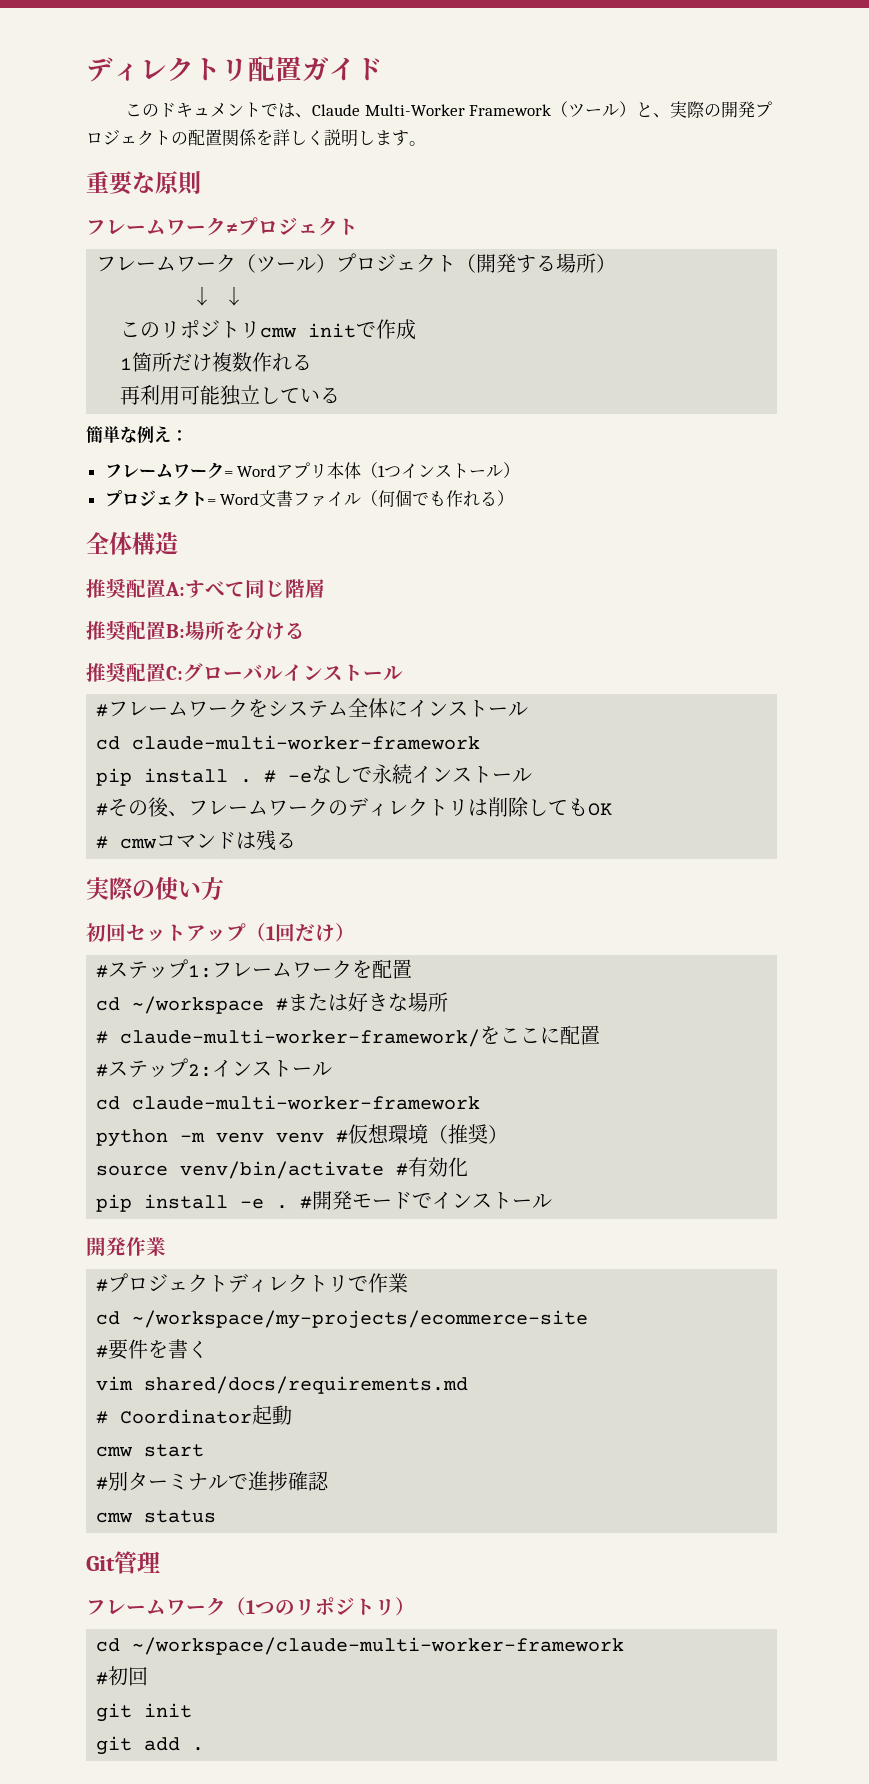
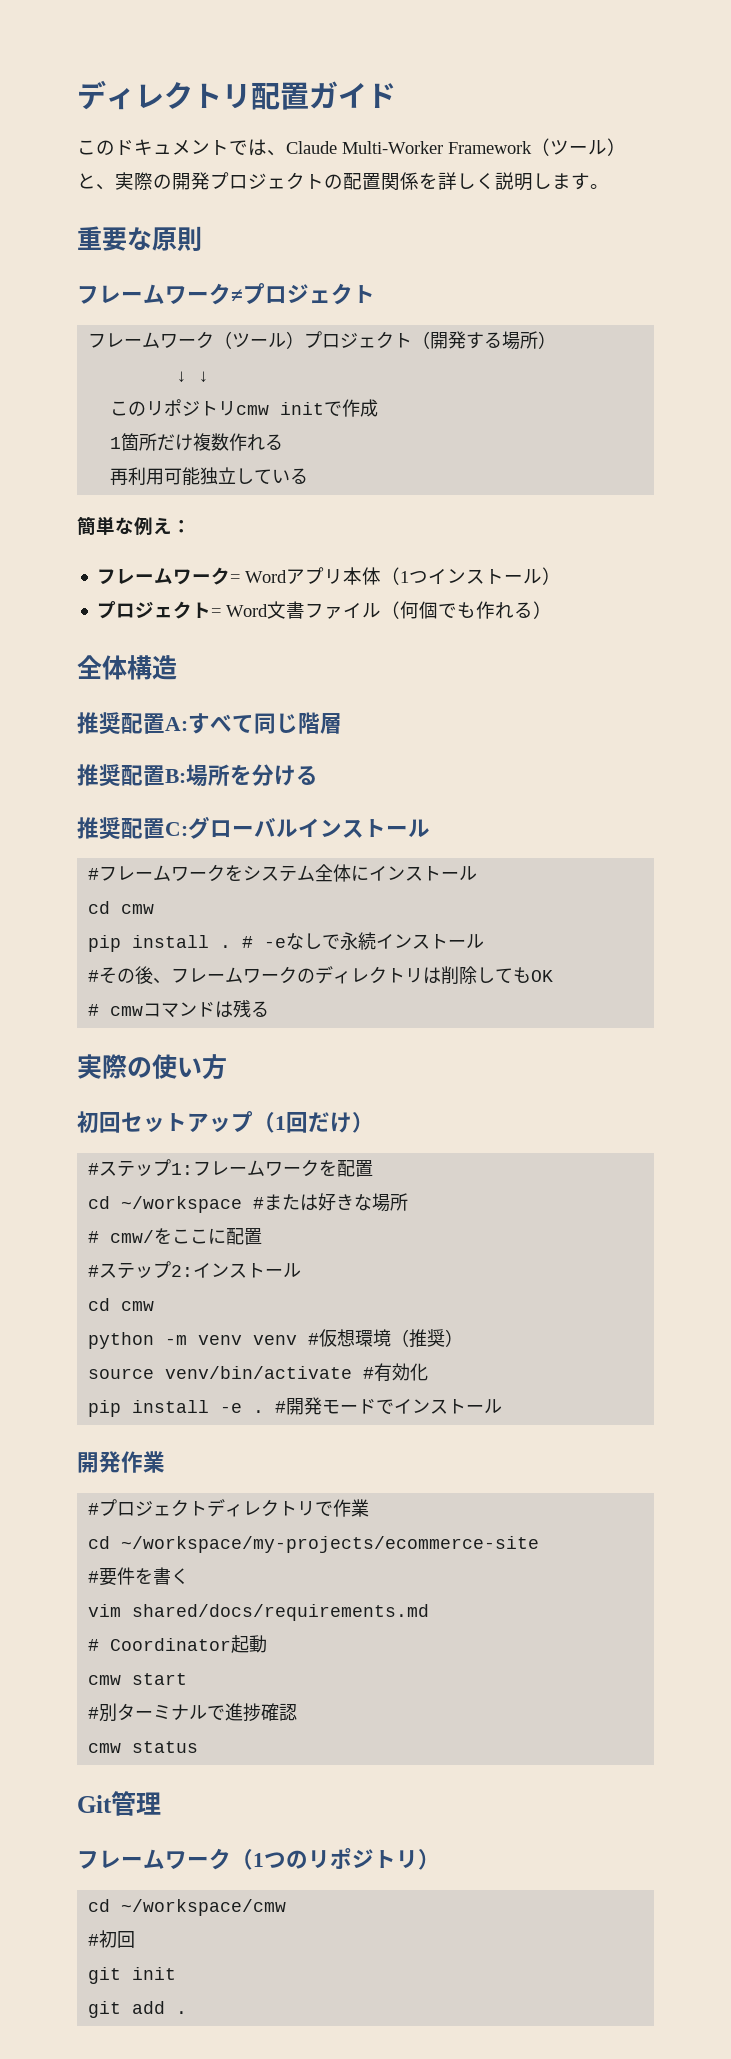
  #フレームワークをシステム全体にインストール
- cd claude-multi-worker-framework
+ cd cmw
- # claude-multi-worker-framework/をここに配置
+ # cmw/をここに配置
  #ステップ2:インストール
- cd claude-multi-worker-framework
+ cd cmw
- cd ~/workspace/claude-multi-worker-framework
+ cd ~/workspace/cmw

